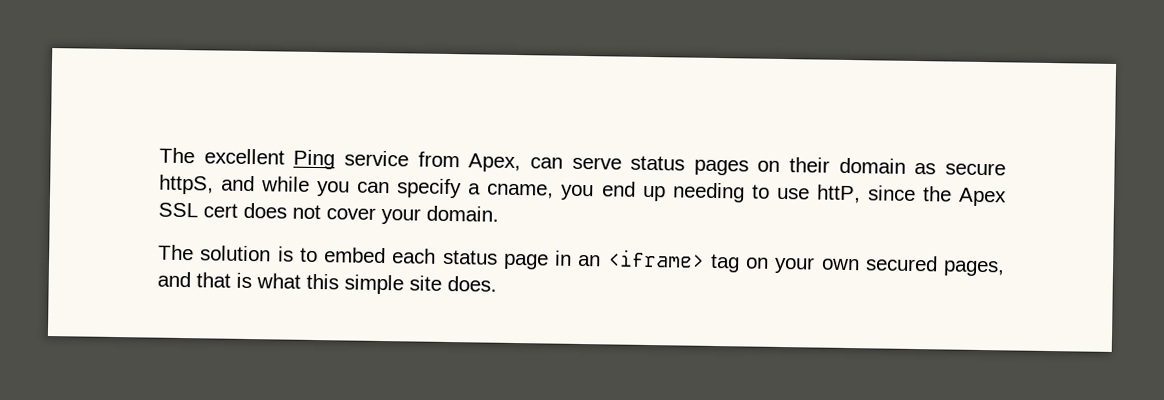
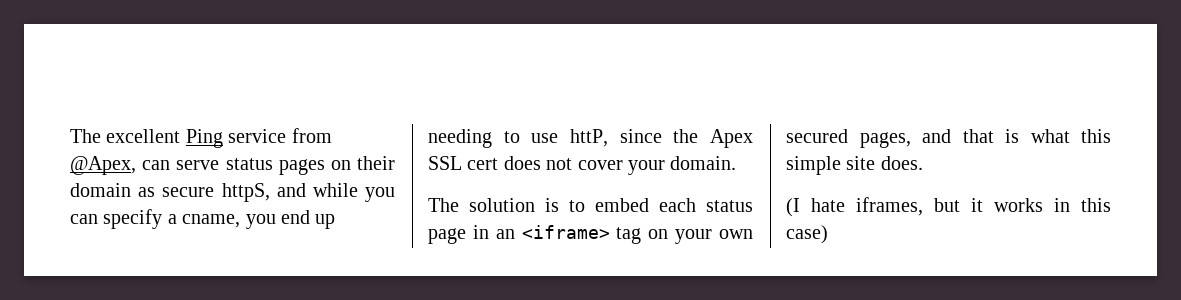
- The excellent Ping service from Apex, can serve status pages on their domain as secure httpS, and while you can specify a cname, you end up needing to use httP, since the Apex SSL cert does not cover your domain.
+ The excellent Ping service from @Apex, can serve status pages on their domain as secure httpS, and while you can specify a cname, you end up needing to use httP, since the Apex SSL cert does not cover your domain.
+ (I hate iframes, but it works in this case)

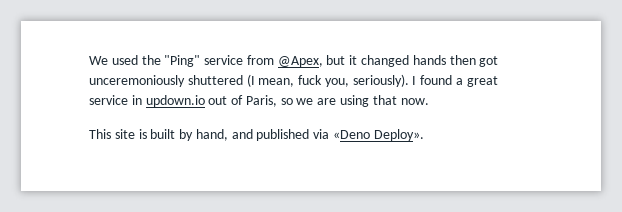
- The excellent Ping service from @Apex, can serve status pages on their domain as secure httpS, and while you can specify a cname, you end up needing to use httP, since the Apex SSL cert does not cover your domain.
- The solution is to embed each status page in an <iframe> tag on your own secured pages, and that is what this simple site does.
- (I hate iframes, but it works in this case)
+ We used the "Ping" service from @Apex, but it changed hands then got unceremoniously shuttered (I mean, fuck you, seriously). I found a great service in updown.io out of Paris, so we are using that now.
+ This site is built by hand, and published via «Deno Deploy».

